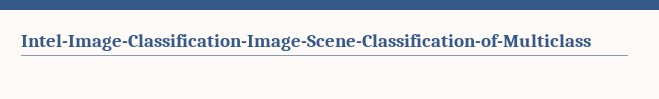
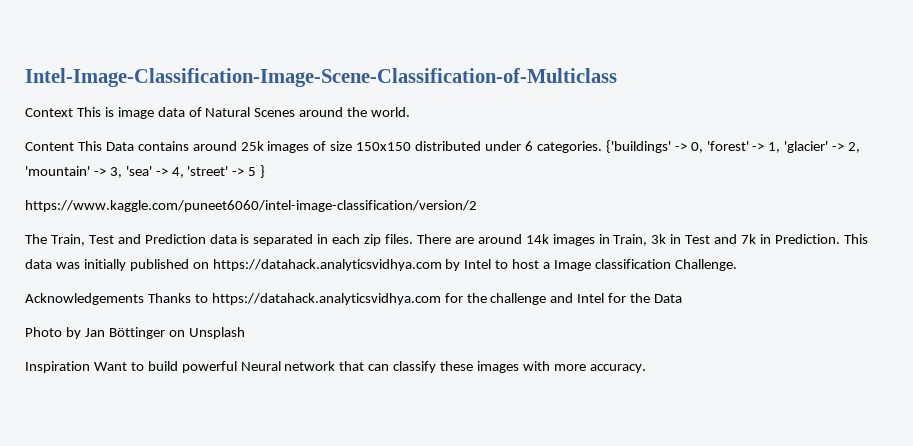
+ Context This is image data of Natural Scenes around the world.
+ Content This Data contains around 25k images of size 150x150 distributed under 6 categories. {'buildings' -> 0, 'forest' -> 1, 'glacier' -> 2, 'mountain' -> 3, 'sea' -> 4, 'street' -> 5 }
+ https://www.kaggle.com/puneet6060/intel-image-classification/version/2
+ The Train, Test and Prediction data is separated in each zip files. There are around 14k images in Train, 3k in Test and 7k in Prediction. This data was initially published on https://datahack.analyticsvidhya.com by Intel to host a Image classification Challenge.
+ Acknowledgements Thanks to https://datahack.analyticsvidhya.com for the challenge and Intel for the Data
+ Photo by Jan Böttinger on Unsplash
+ Inspiration Want to build powerful Neural network that can classify these images with more accuracy.

